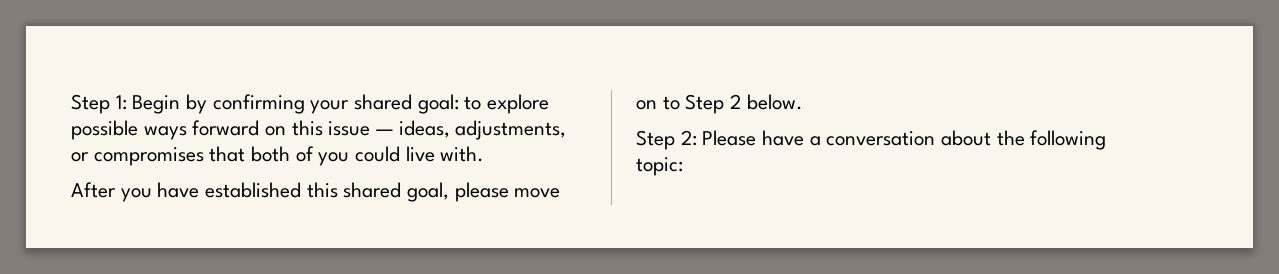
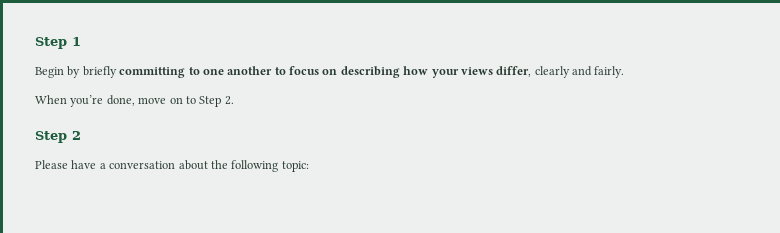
- Step 1: Begin by confirming your shared goal: to explore possible ways forward on this issue — ideas, adjustments, or compromises that both of you could live with.
- After you have established this shared goal, please move on to Step 2 below.
- Step 2: Please have a conversation about the following topic:
+ Step 1
+ Begin by briefly committing to one another to focus on describing how your views differ, clearly and fairly.
+ When you’re done, move on to Step 2.
+ Step 2
+ Please have a conversation about the following topic:

